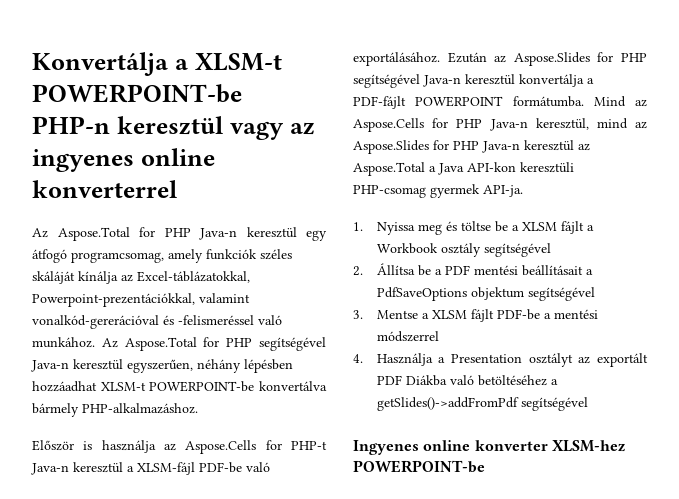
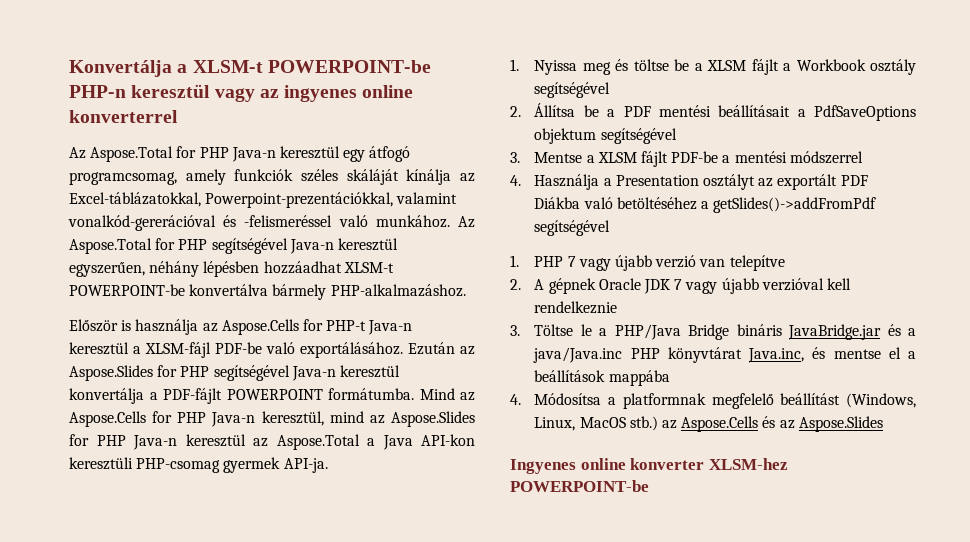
+ 1. PHP 7 vagy újabb verzió van telepítve
+ 2. A gépnek Oracle JDK 7 vagy újabb verzióval kell rendelkeznie
+ 3. Töltse le a PHP/Java Bridge bináris JavaBridge.jar és a java/Java.inc PHP könyvtárat Java.inc, és mentse el a beállítások mappába
+ 4. Módosítsa a platformnak megfelelő beállítást (Windows, Linux, MacOS stb.) az Aspose.Cells és az Aspose.Slides

